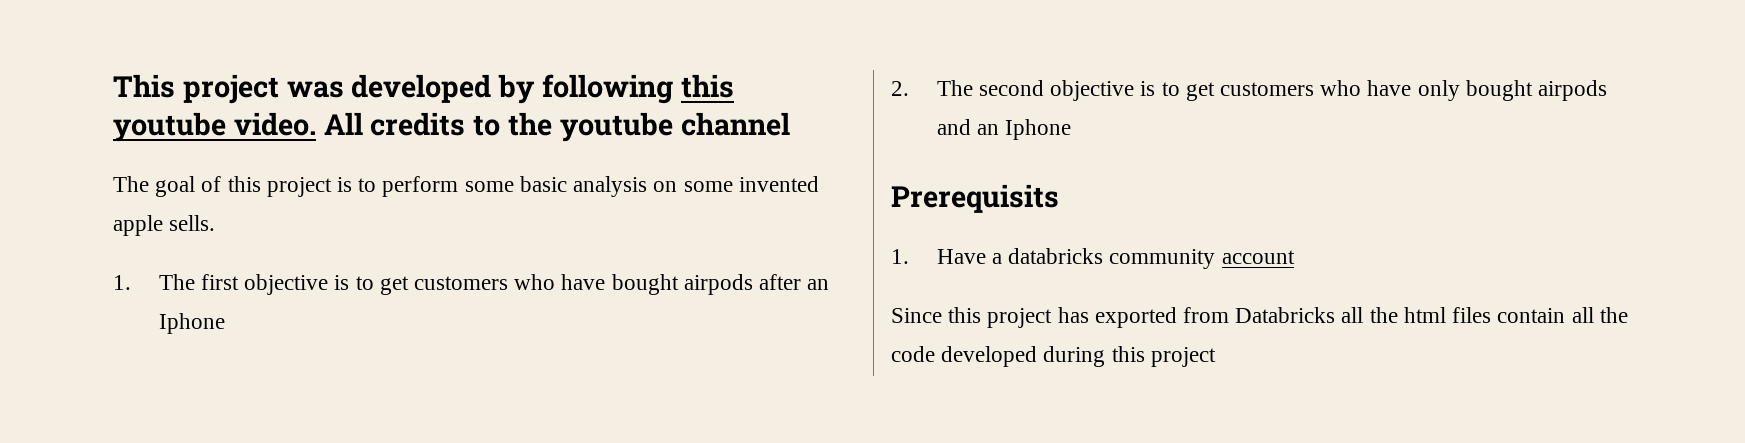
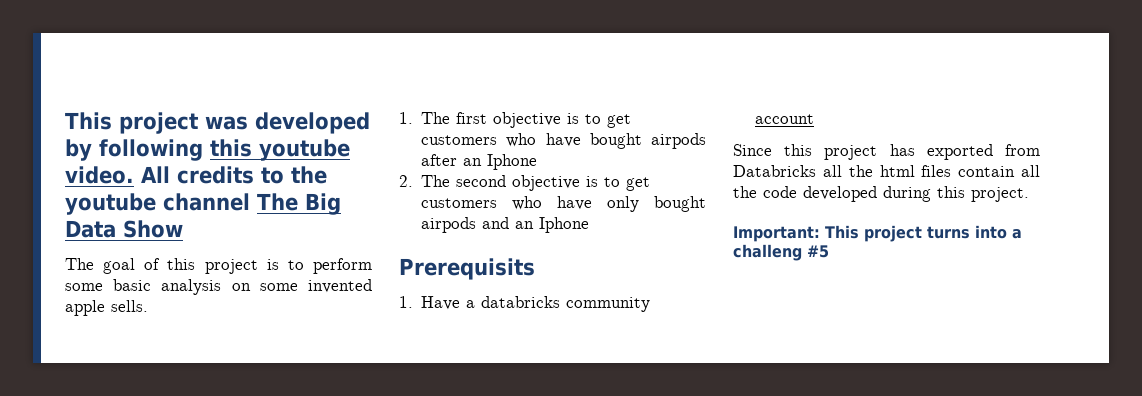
- All credits to the youtube channel
+ All credits to the youtube channel The Big Data Show
- Since this project has exported from Databricks all the html files contain all the code developed during this project
+ Since this project has exported from Databricks all the html files contain all the code developed during this project.
+ Important: This project turns into a challeng #5

